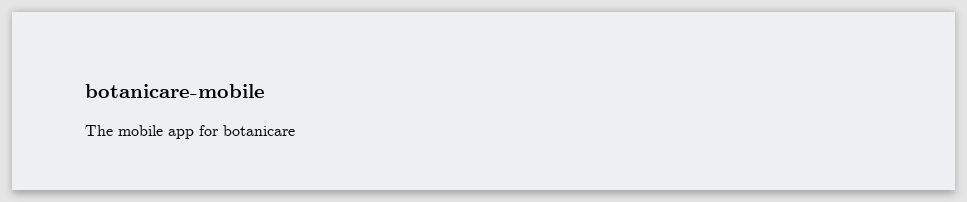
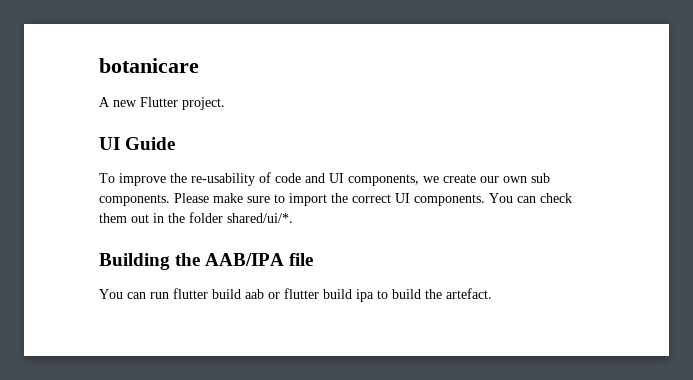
- botanicare-mobile
- The mobile app for botanicare
+ botanicare
+ A new Flutter project.
+ UI Guide
+ To improve the re-usability of code and UI components, we create our own sub components. Please make sure to import the correct UI components. You can check them out in the folder shared/ui/*.
+ Building the AAB/IPA file
+ You can run flutter build aab or flutter build ipa to build the artefact.

